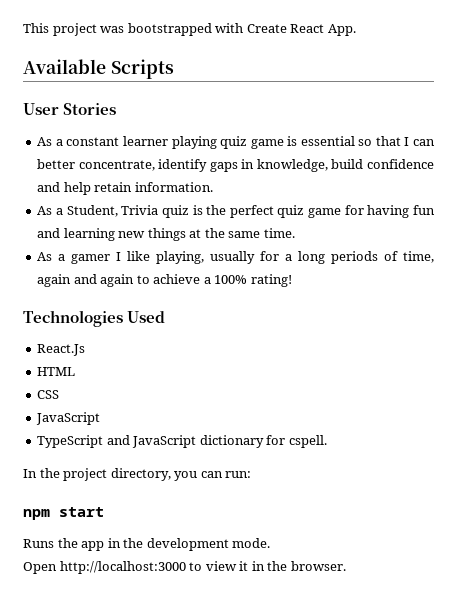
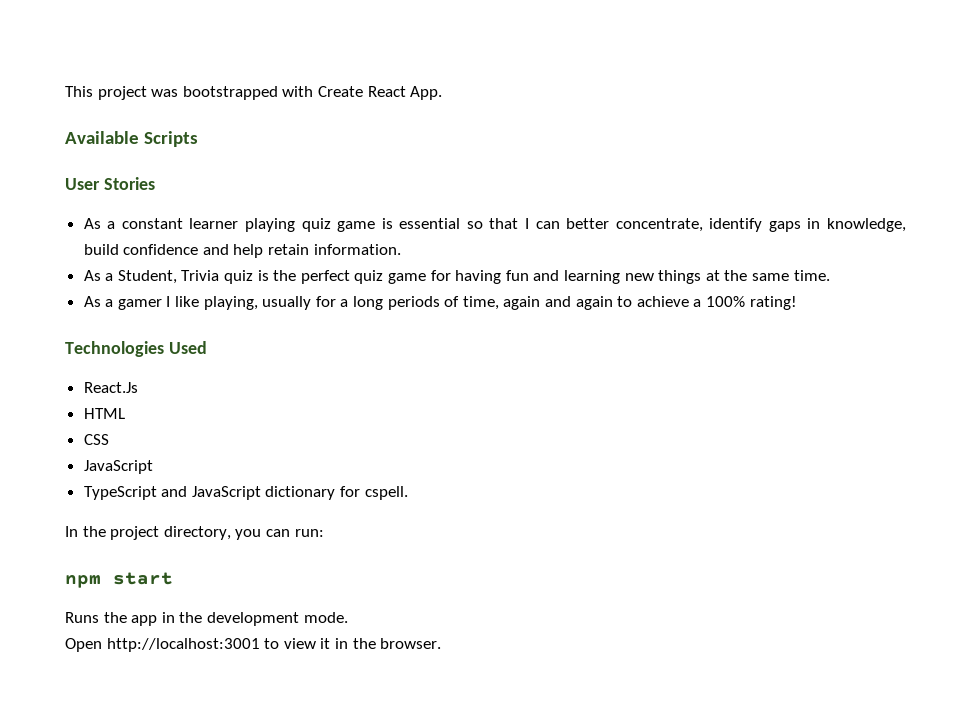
- Open http://localhost:3000 to view it in the browser.
+ Open http://localhost:3001 to view it in the browser.

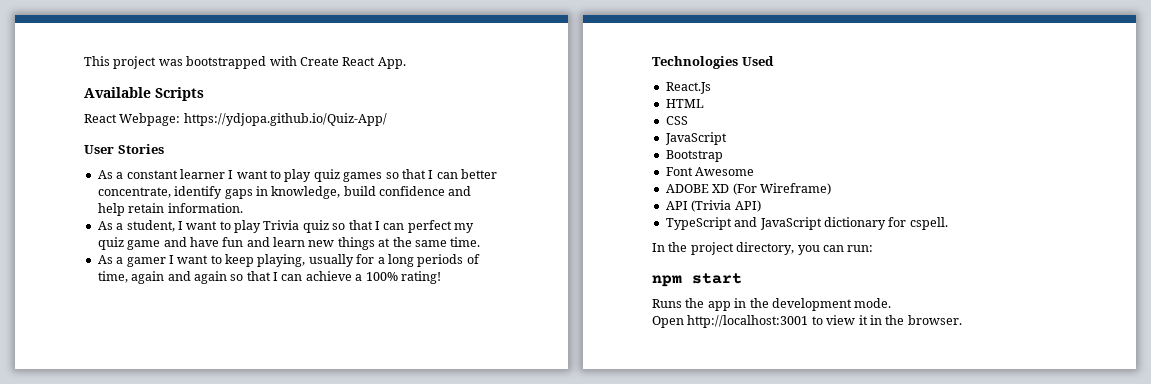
+ React Webpage: https://ydjopa.github.io/Quiz-App/
- As a constant learner playing quiz game is essential so that I can better concentrate, identify gaps in knowledge, build confidence and help retain information.
+ As a constant learner I want to play quiz games so that I can better concentrate, identify gaps in knowledge, build confidence and help retain information.
- As a Student, Trivia quiz is the perfect quiz game for having fun and learning new things at the same time.
+ As a student, I want to play Trivia quiz so that I can perfect my quiz game and have fun and learn new things at the same time.
- As a gamer I like playing, usually for a long periods of time, again and again to achieve a 100% rating!
+ As a gamer I want to keep playing, usually for a long periods of time, again and again so that I can achieve a 100% rating!
+ Bootstrap
+ Font Awesome
+ ADOBE XD (For Wireframe)
+ API (Trivia API)

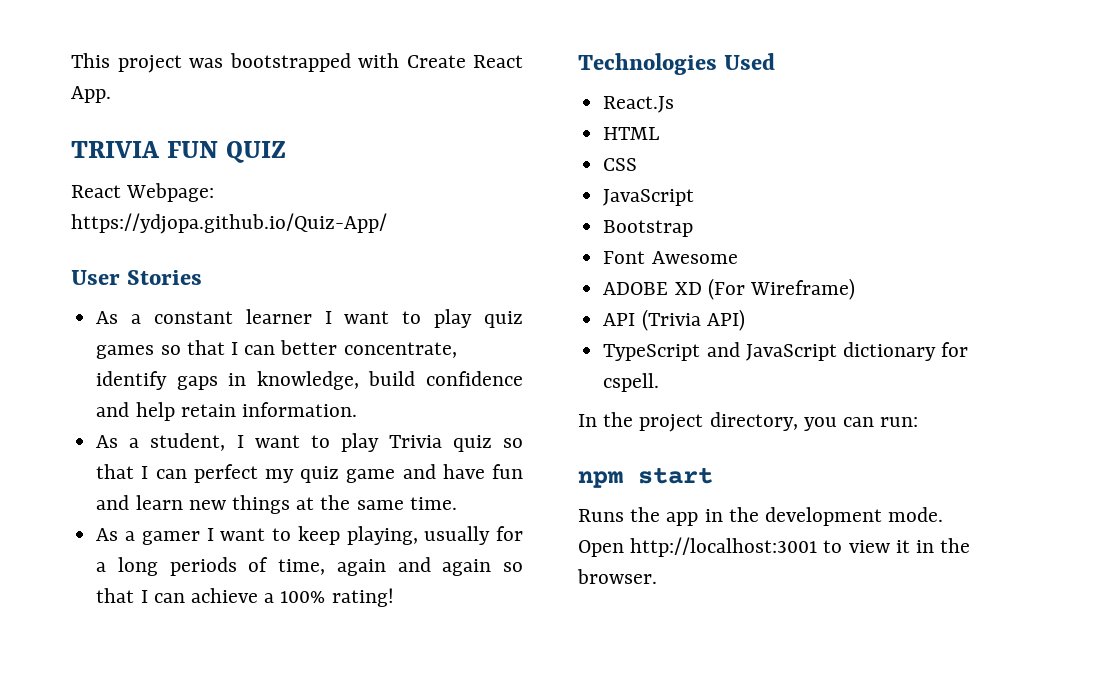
- Available Scripts
+ TRIVIA FUN QUIZ

